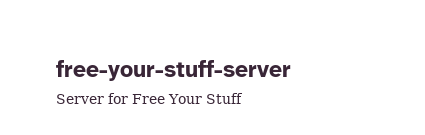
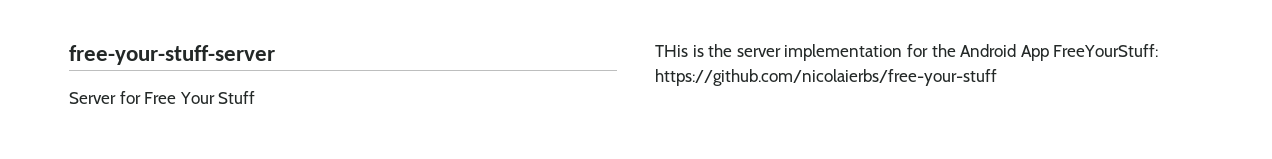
+ THis is the server implementation for the Android App FreeYourStuff: https://github.com/nicolaierbs/free-your-stuff

